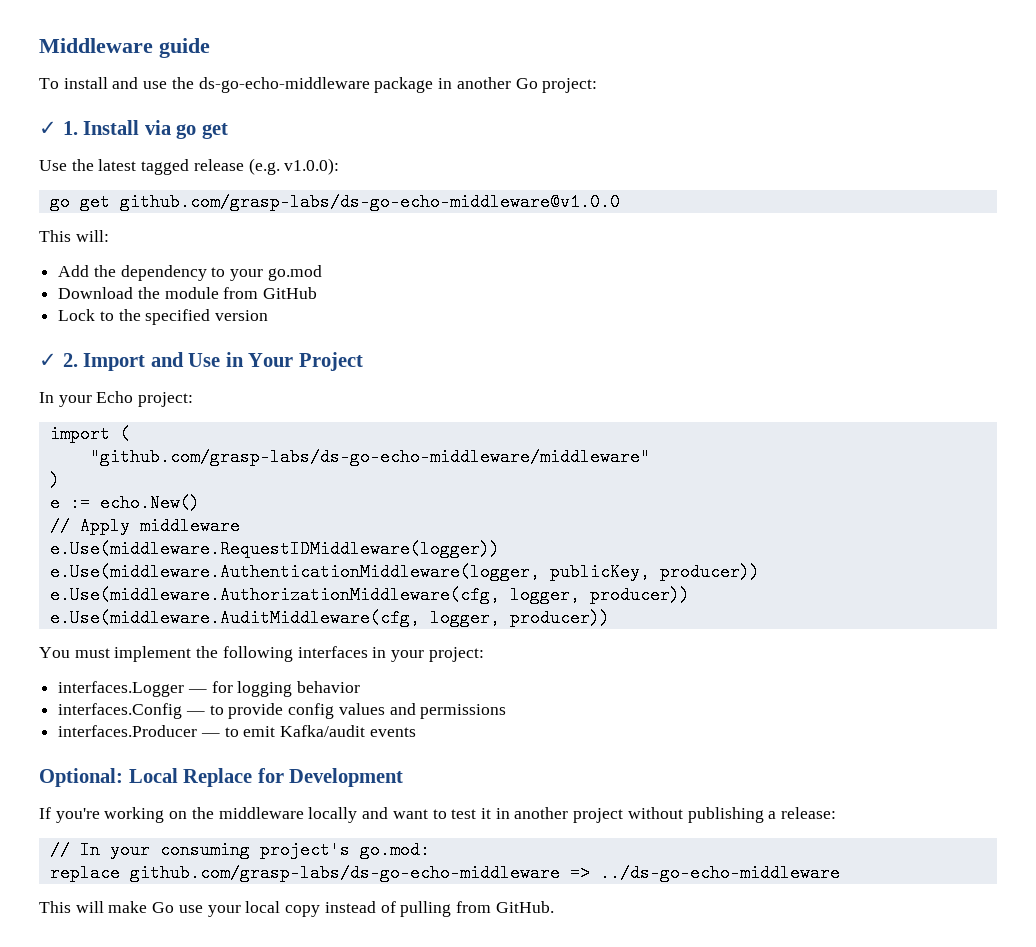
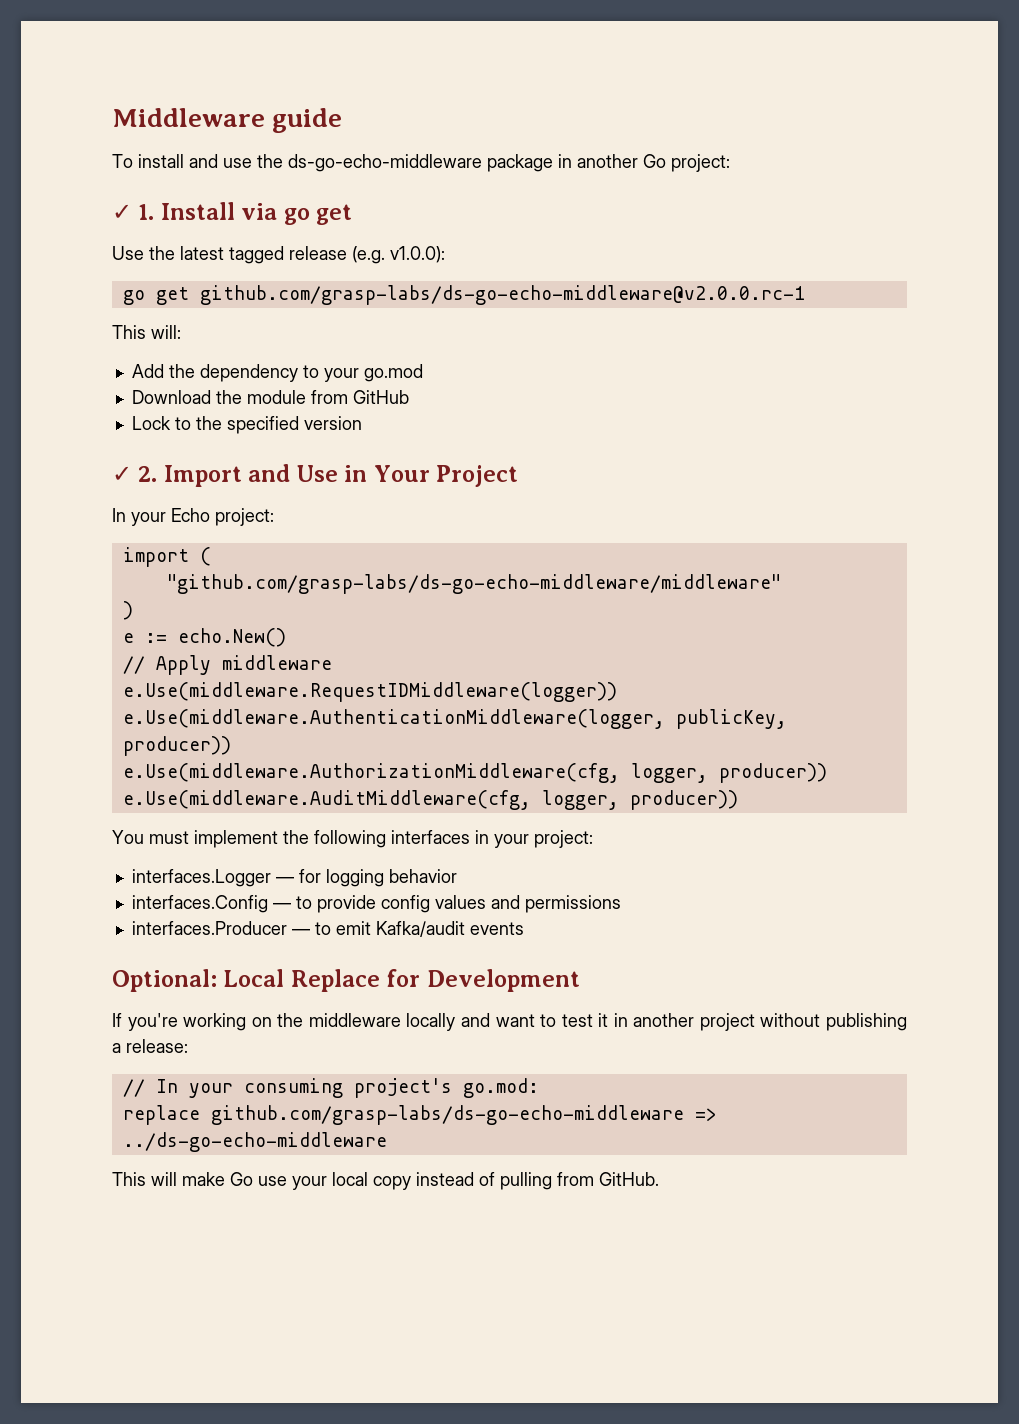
- go get github.com/grasp-labs/ds-go-echo-middleware@v1.0.0
+ go get github.com/grasp-labs/ds-go-echo-middleware@v2.0.0.rc-1

